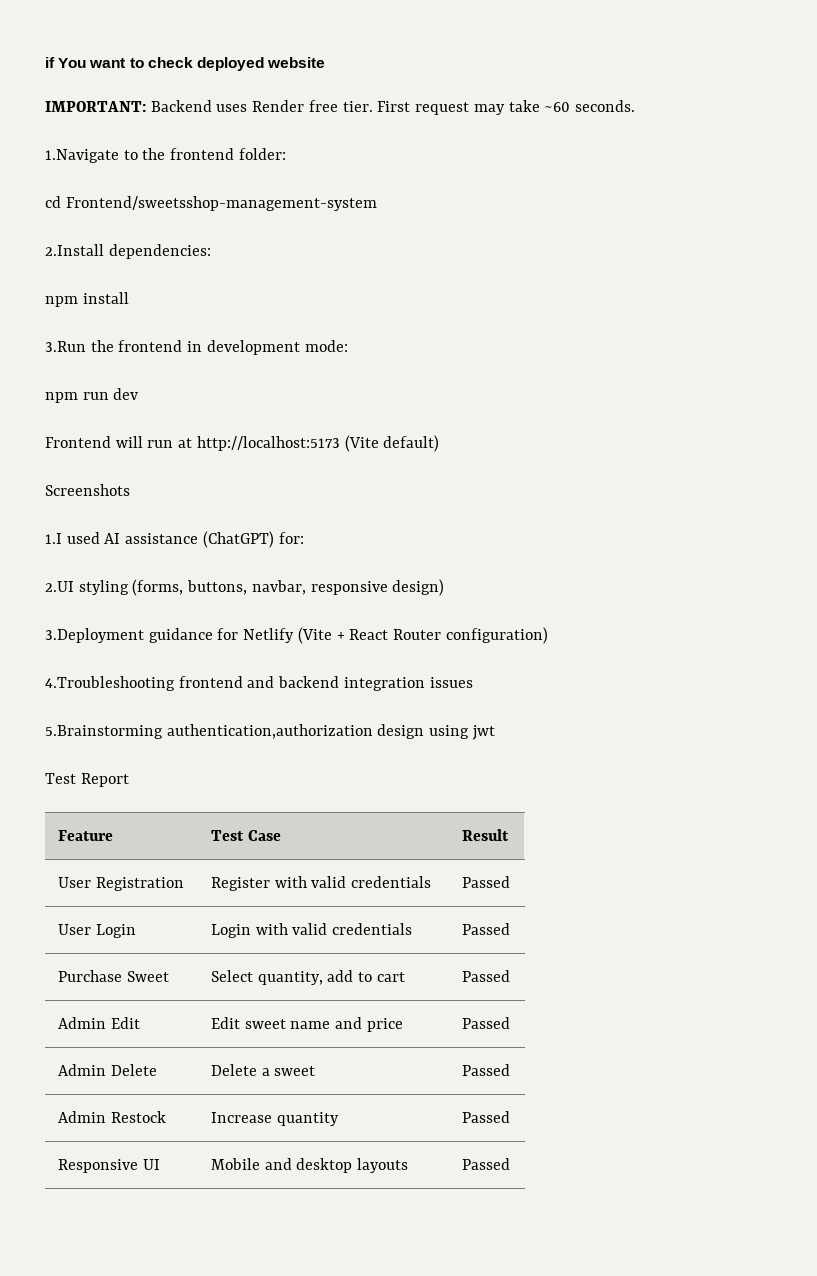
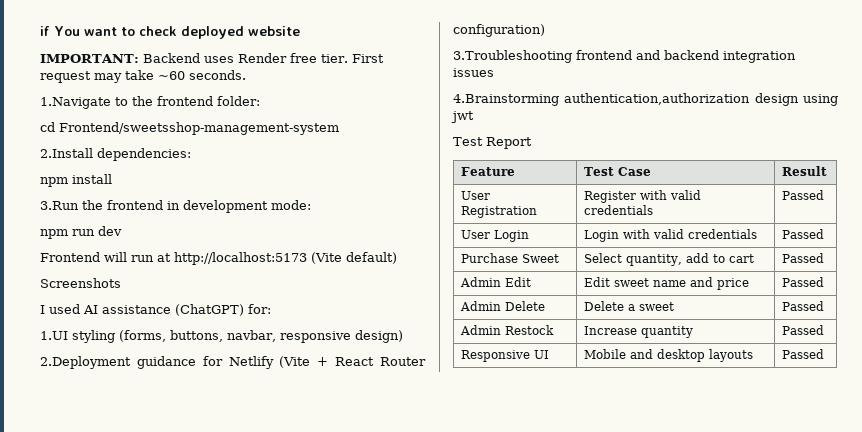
- 1.I used AI assistance (ChatGPT) for:
+ I used AI assistance (ChatGPT) for:
- 2.UI styling (forms, buttons, navbar, responsive design)
+ 1.UI styling (forms, buttons, navbar, responsive design)
- 3.Deployment guidance for Netlify (Vite + React Router configuration)
+ 2.Deployment guidance for Netlify (Vite + React Router configuration)
- 4.Troubleshooting frontend and backend integration issues
+ 3.Troubleshooting frontend and backend integration issues
- 5.Brainstorming authentication,authorization design using jwt
+ 4.Brainstorming authentication,authorization design using jwt

